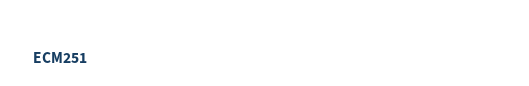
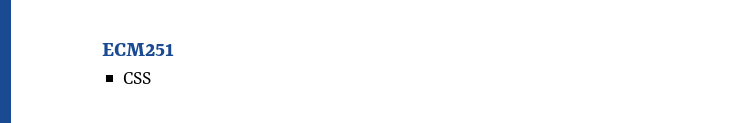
+ CSS

